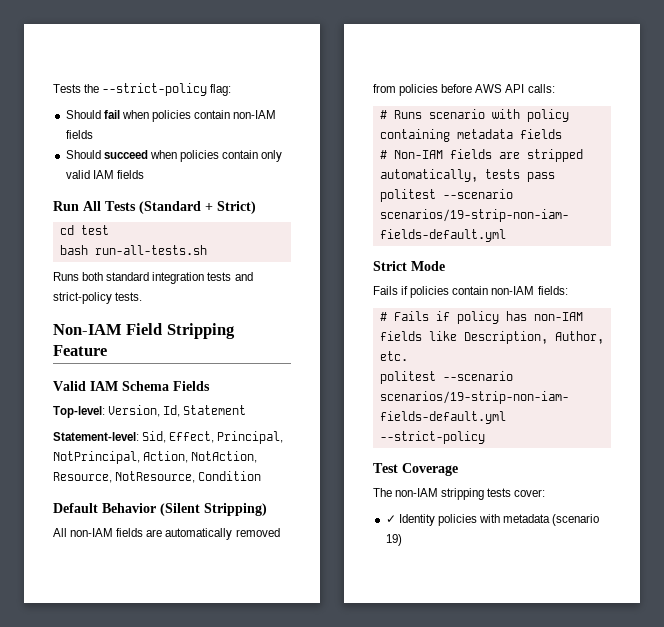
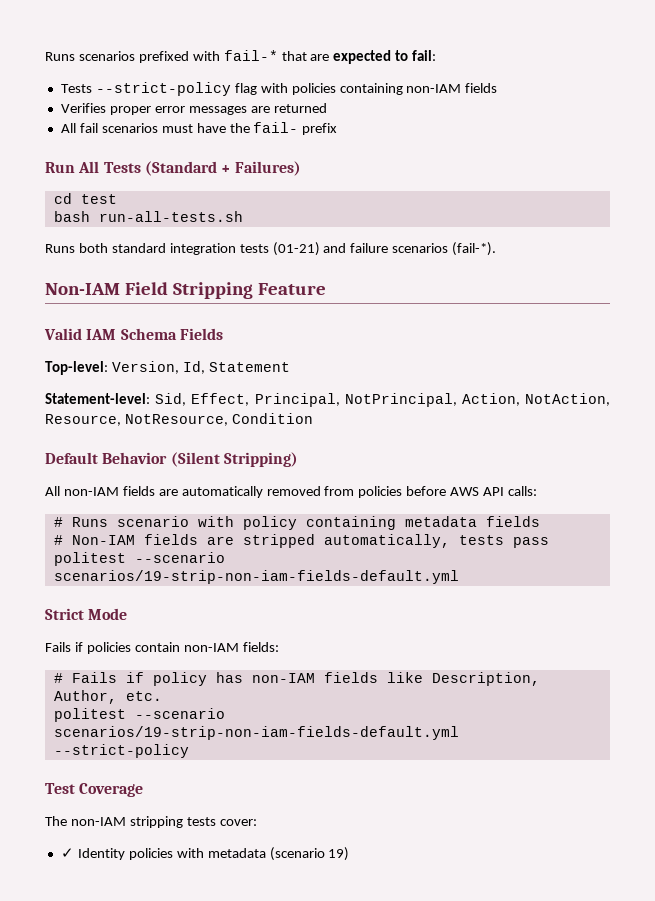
- Tests the --strict-policy flag:
- Should fail when policies contain non-IAM fields
- Should succeed when policies contain only valid IAM fields
+ Runs scenarios prefixed with fail-* that are expected to fail:
+ Tests --strict-policy flag with policies containing non-IAM fields
+ Verifies proper error messages are returned
+ All fail scenarios must have the fail- prefix
- Run All Tests (Standard + Strict)
+ Run All Tests (Standard + Failures)
- Runs both standard integration tests and strict-policy tests.
+ Runs both standard integration tests (01-21) and failure scenarios (fail-*).

